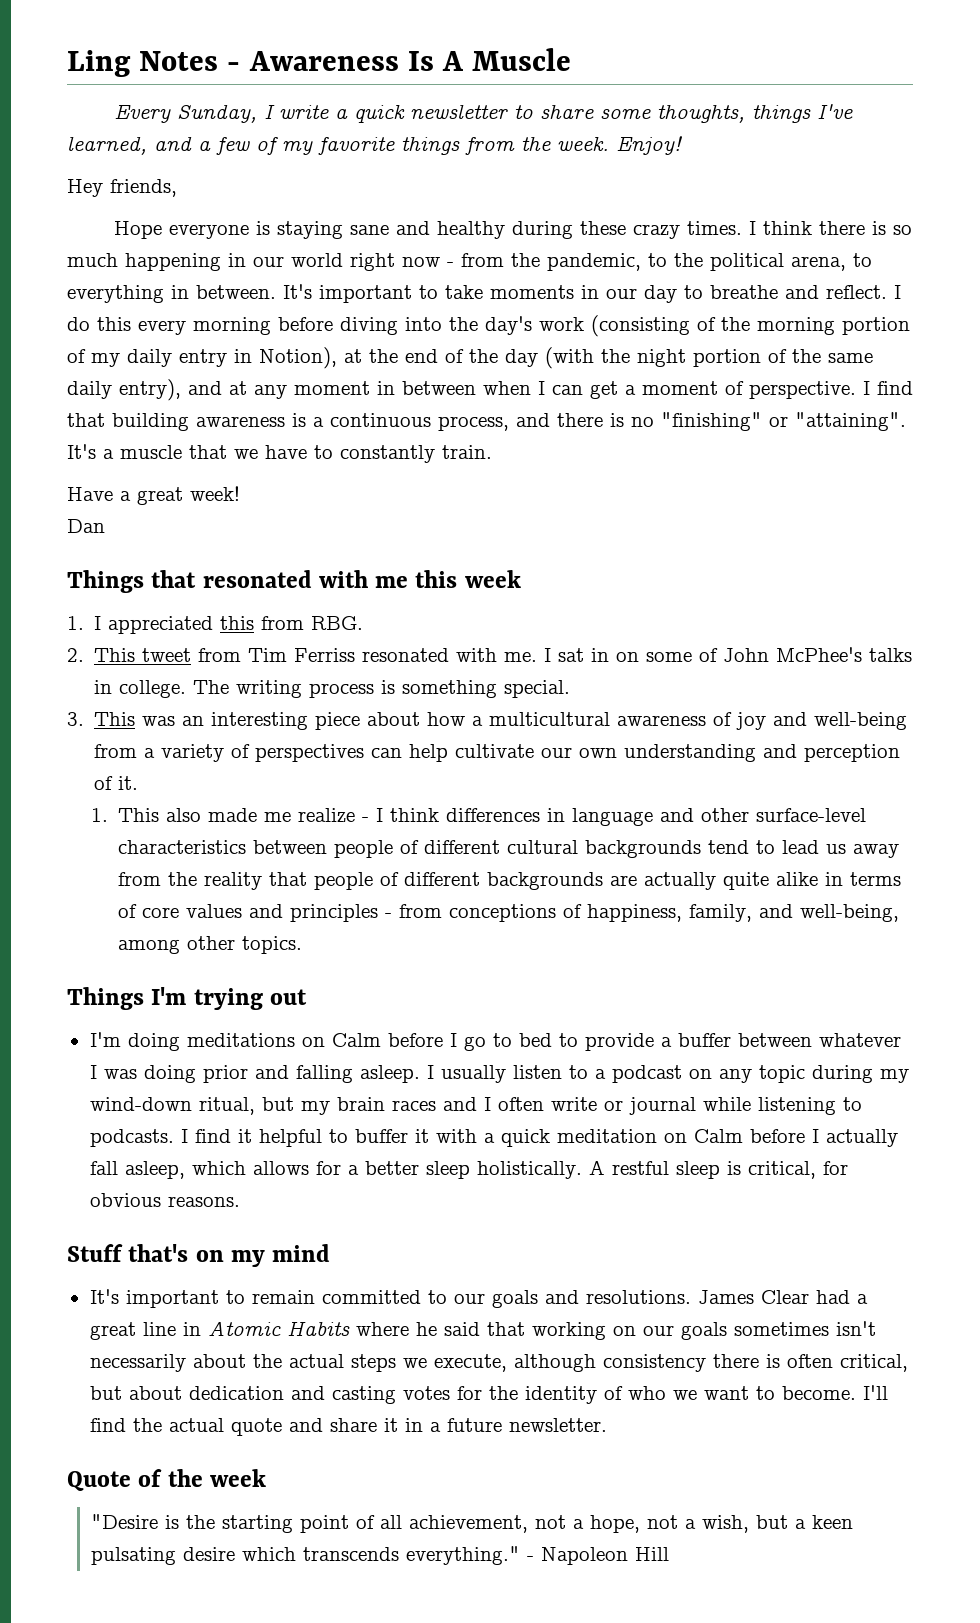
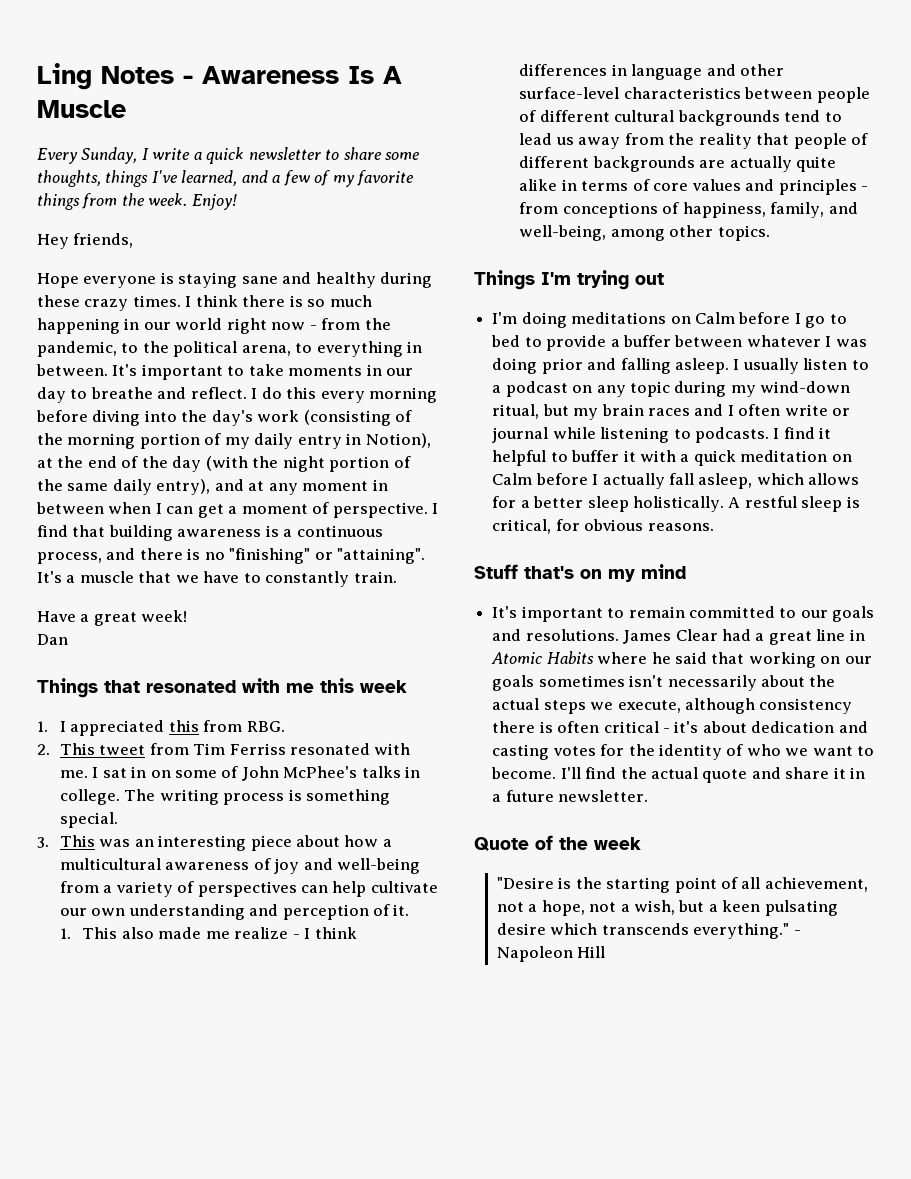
- James Clear had a great line in Atomic Habits where he said that working on our goals sometimes isn't necessarily about the actual steps we execute, although consistency there is often critical, but about dedication and casting votes for the identity of who we want to become.
+ James Clear had a great line in Atomic Habits where he said that working on our goals sometimes isn't necessarily about the actual steps we execute, although consistency there is often critical - it's about dedication and casting votes for the identity of who we want to become.

